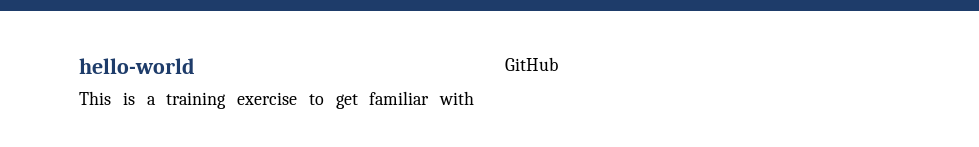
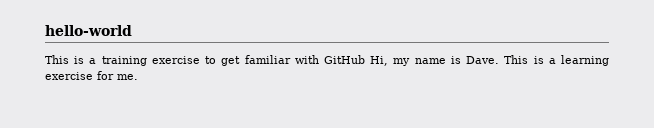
- This is a training exercise to get familiar with GitHub
+ This is a training exercise to get familiar with GitHub Hi, my name is Dave. This is a learning exercise for me.

